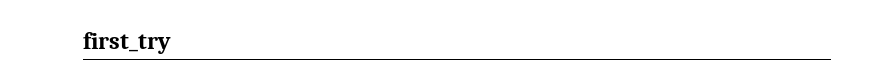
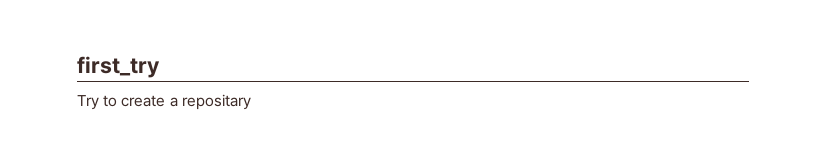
+ Try to create a repositary

